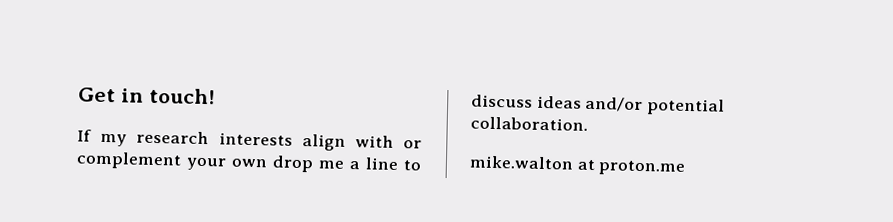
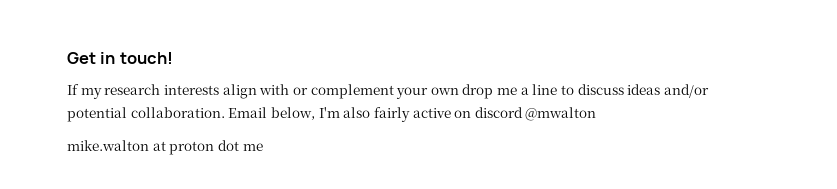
+ Email below, I'm also fairly active on discord @mwalton
- mike.walton at proton.me
+ mike.walton at proton dot me

